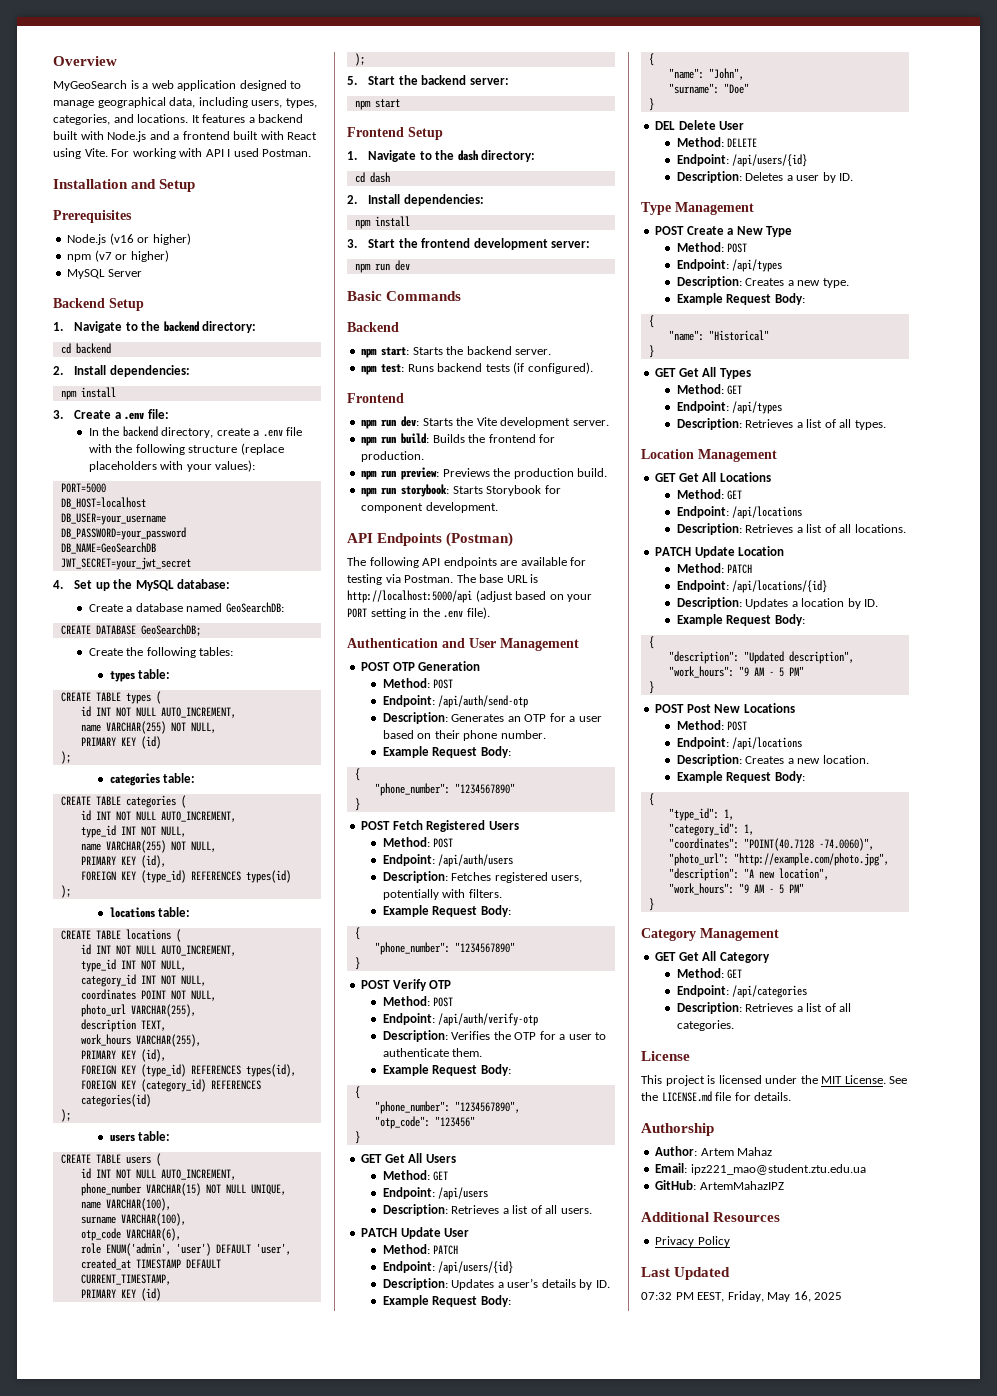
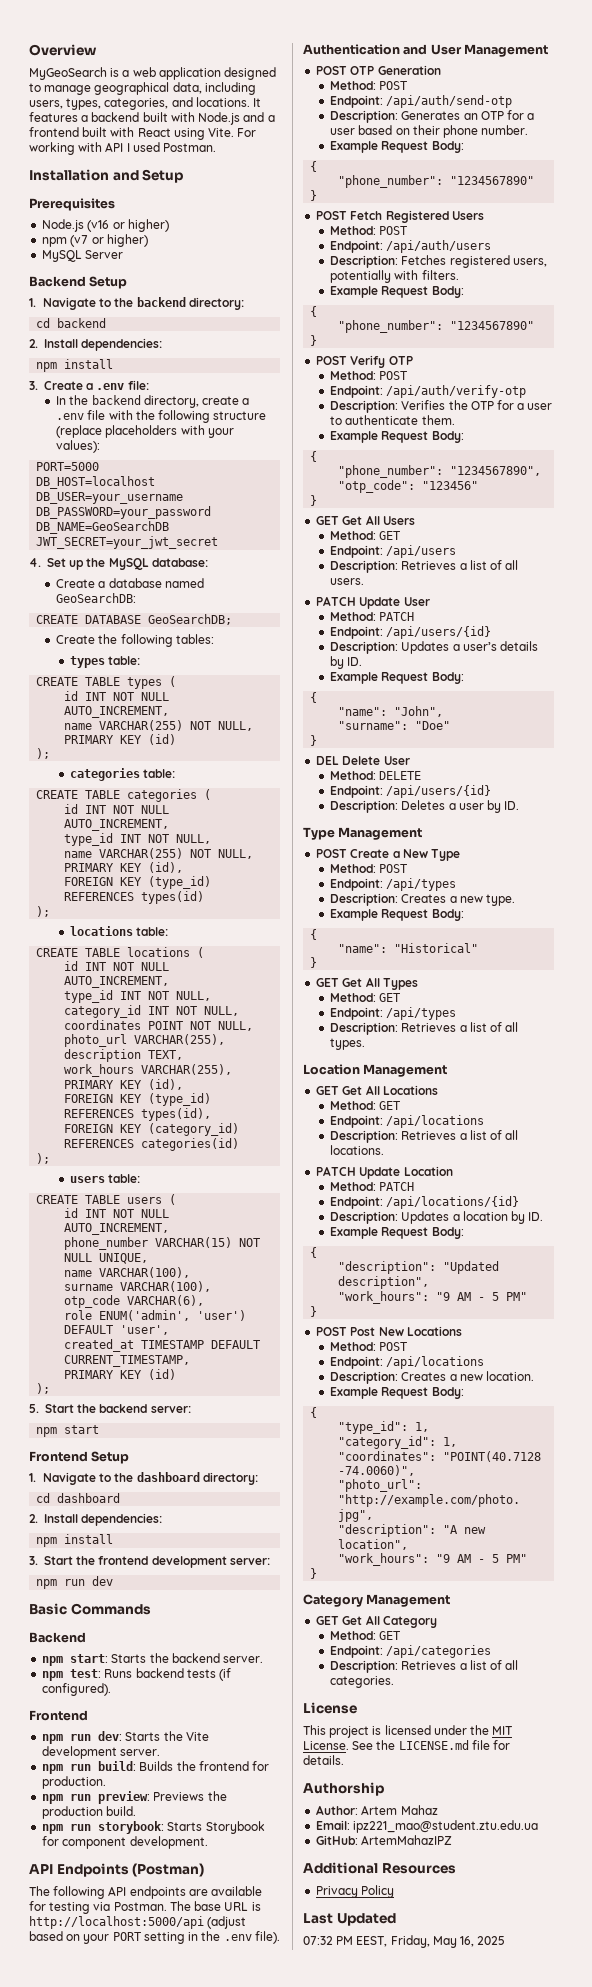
- 1. Navigate to the dash directory:
- cd dash
+ 1. Navigate to the dashboard directory:
+ cd dashboard

